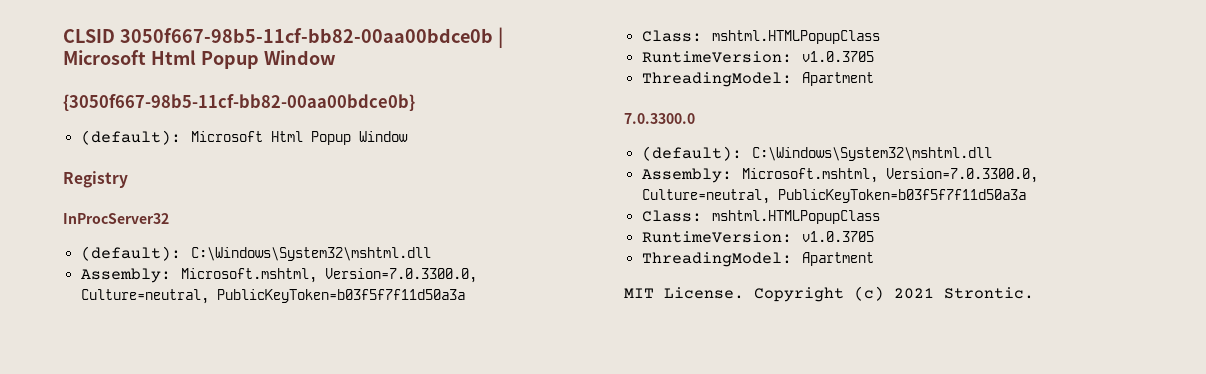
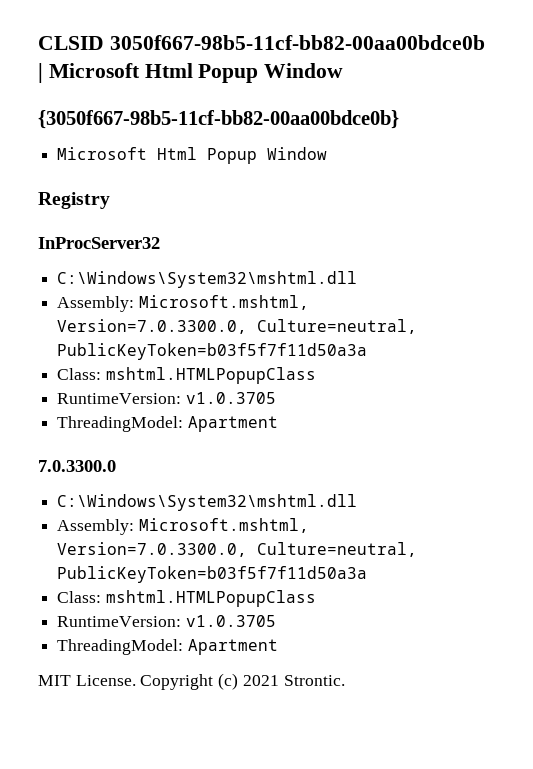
  {3050f667-98b5-11cf-bb82-00aa00bdce0b}
- (default): Microsoft Html Popup Window
+ Microsoft Html Popup Window
  InProcServer32
- (default): C:\Windows\System32\mshtml.dll
+ C:\Windows\System32\mshtml.dll
  7.0.3300.0
- (default): C:\Windows\System32\mshtml.dll
+ C:\Windows\System32\mshtml.dll

